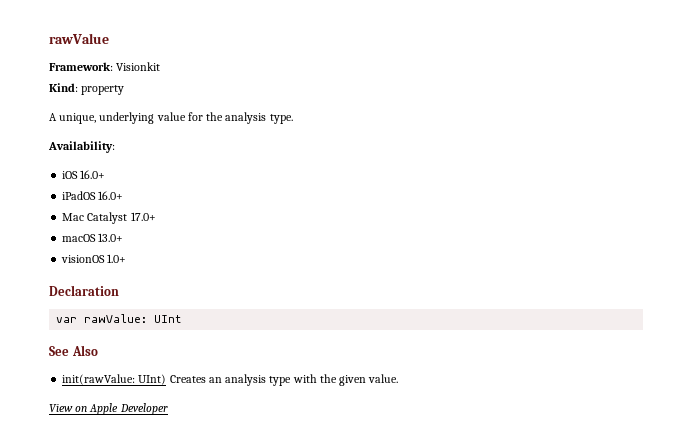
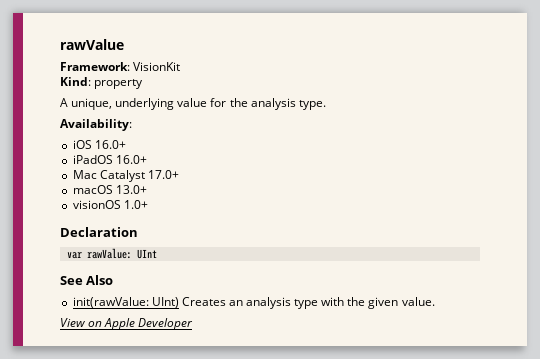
- Framework: Visionkit
+ Framework: VisionKit

